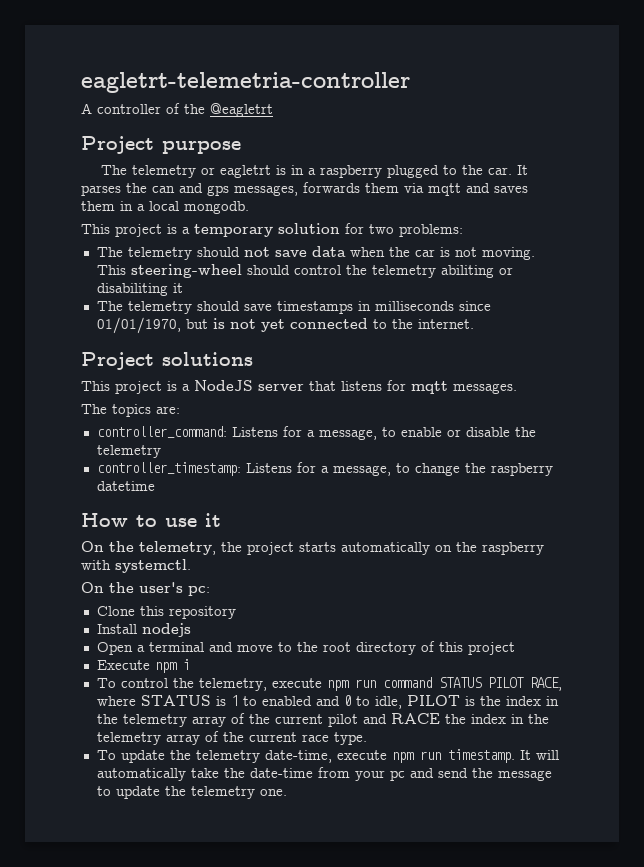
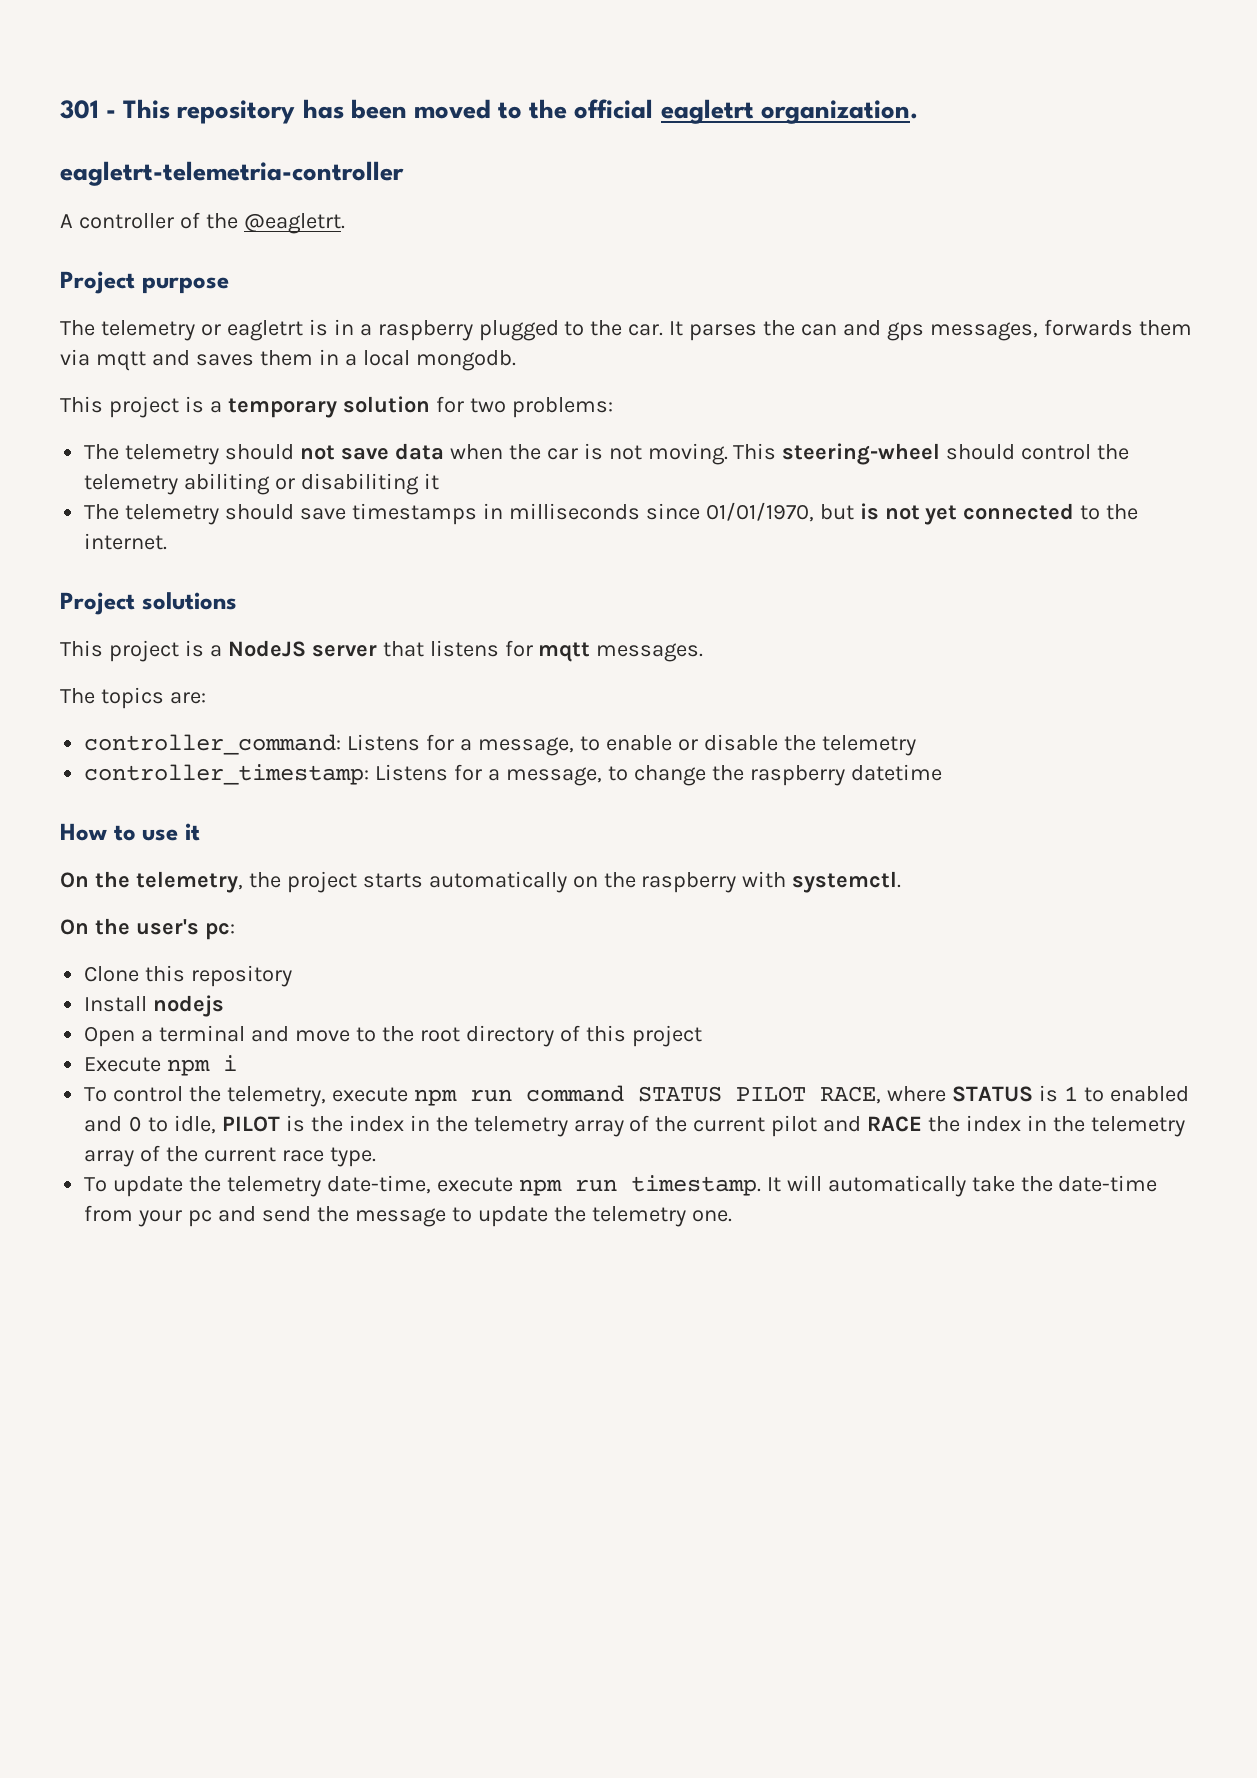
+ 301 - This repository has been moved to the official eagletrt organization.
- A controller of the @eagletrt
+ A controller of the @eagletrt.

